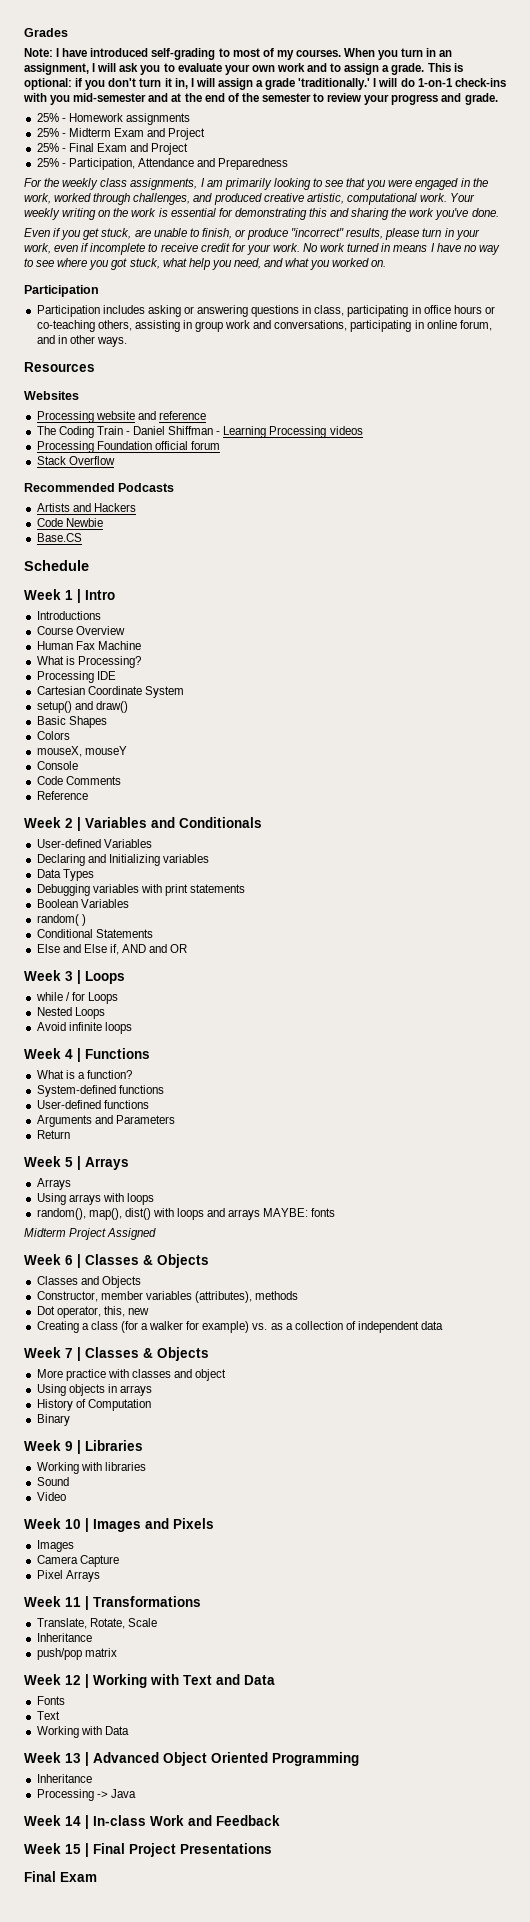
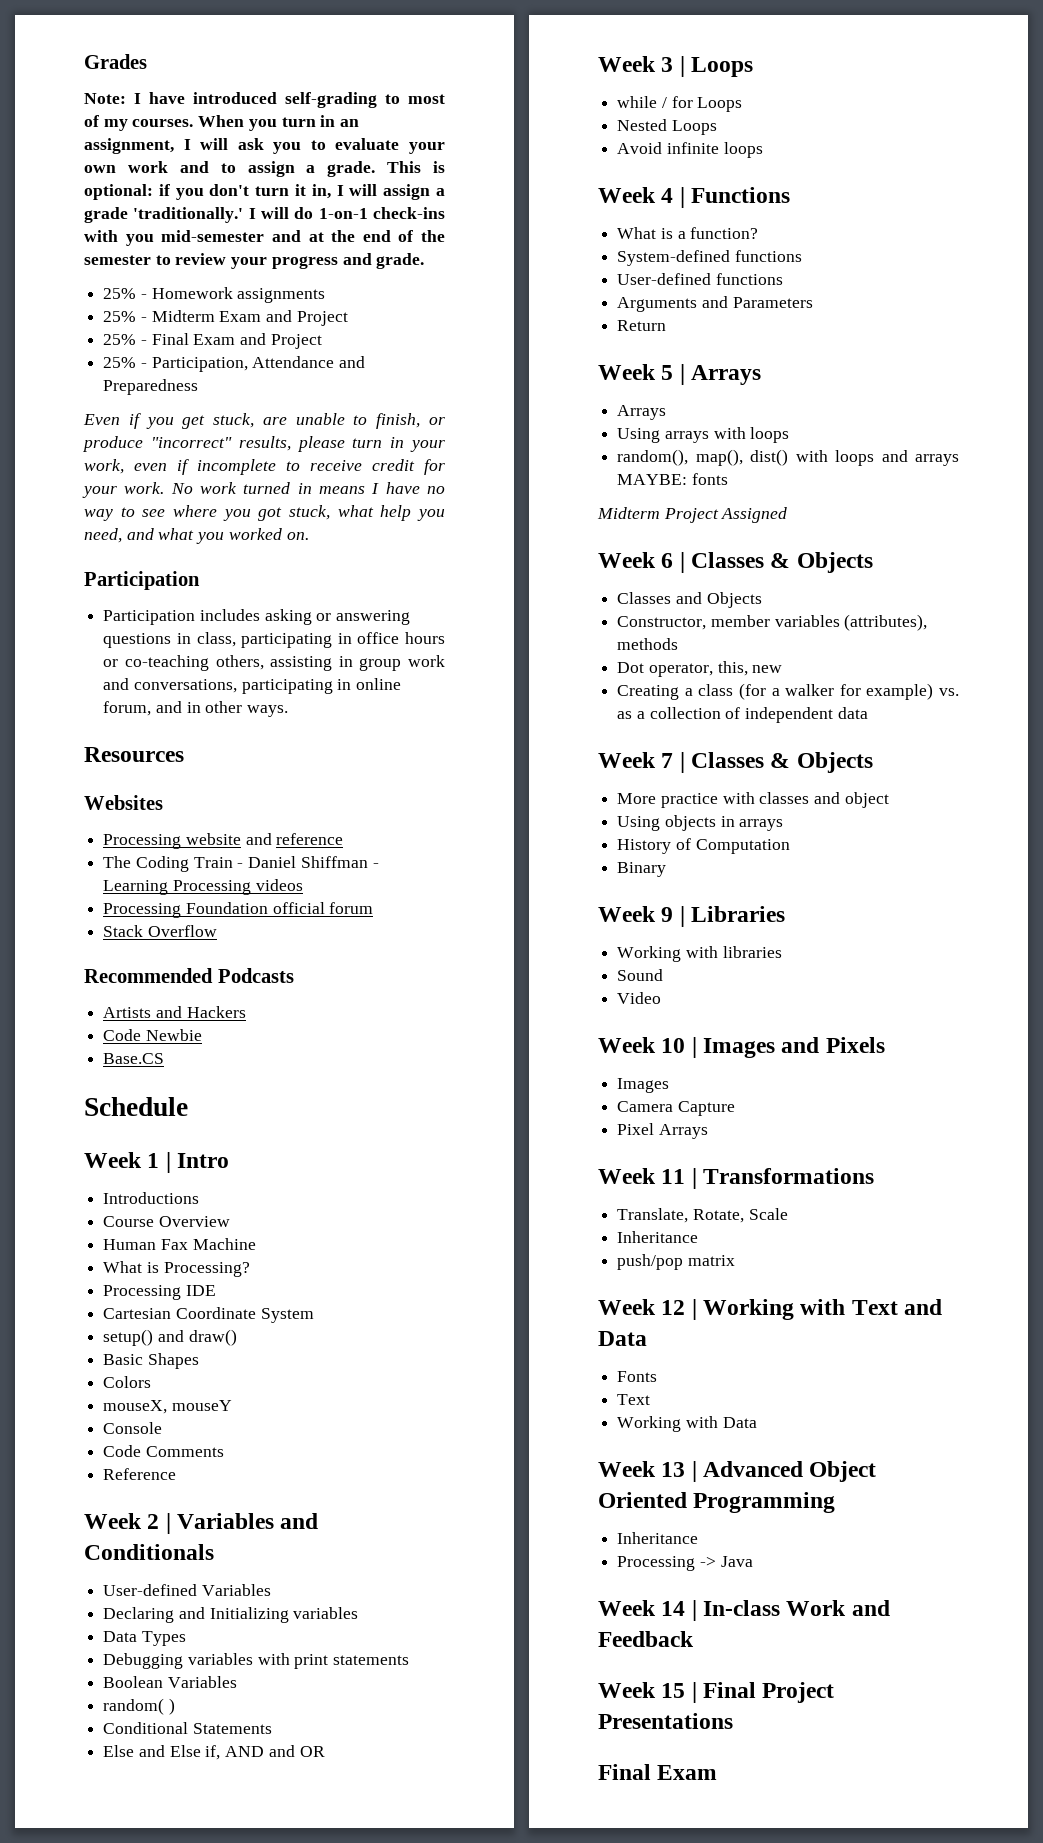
- For the weekly class assignments, I am primarily looking to see that you were engaged in the work, worked through challenges, and produced creative artistic, computational work. Your weekly writing on the work is essential for demonstrating this and sharing the work you've done.

